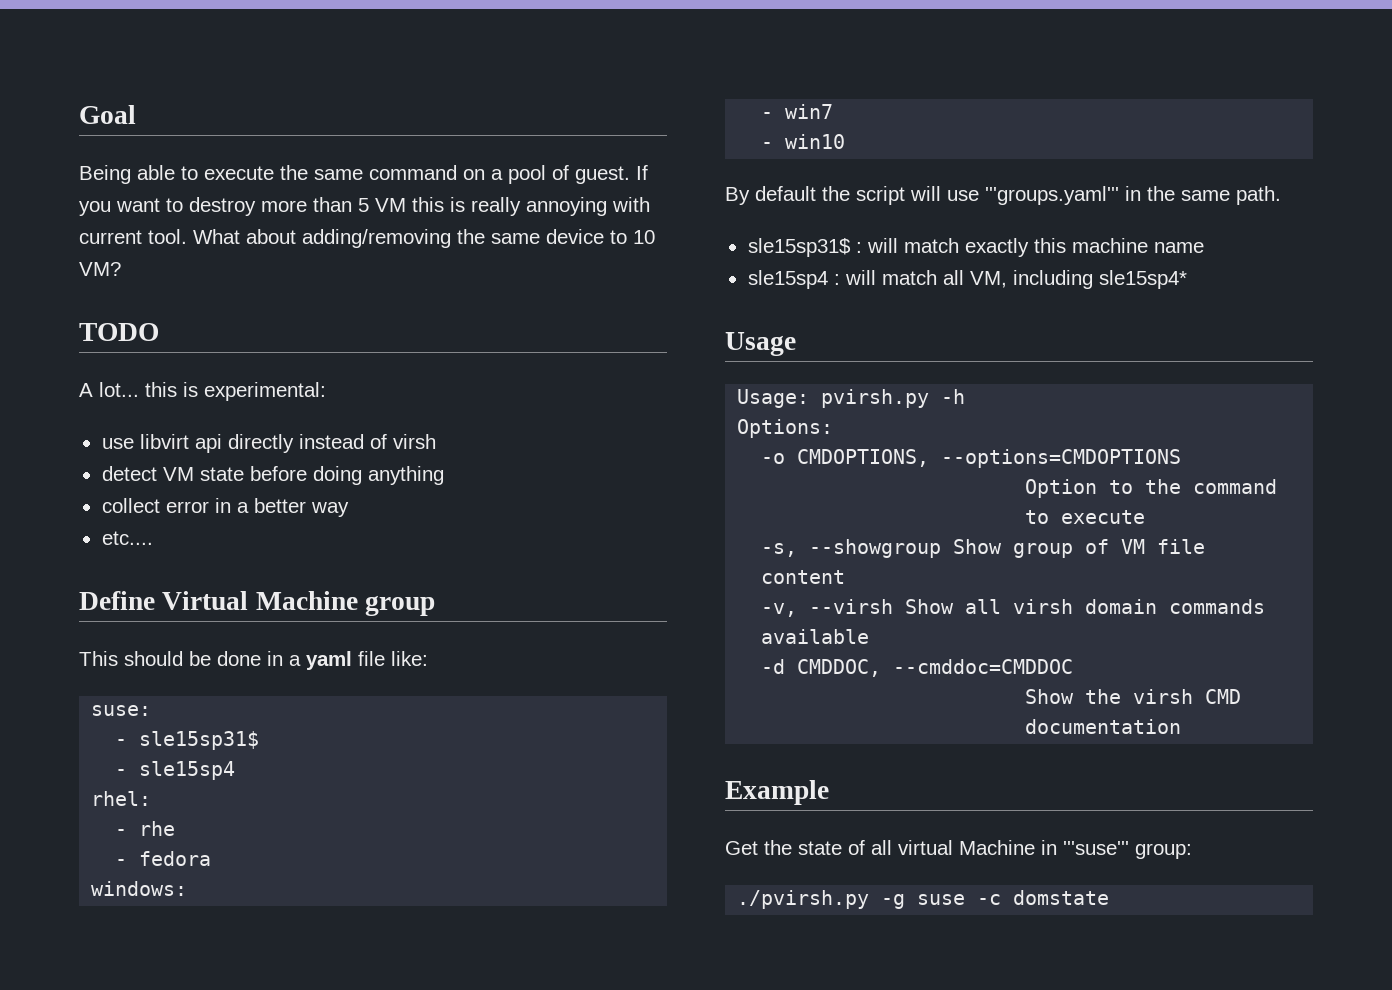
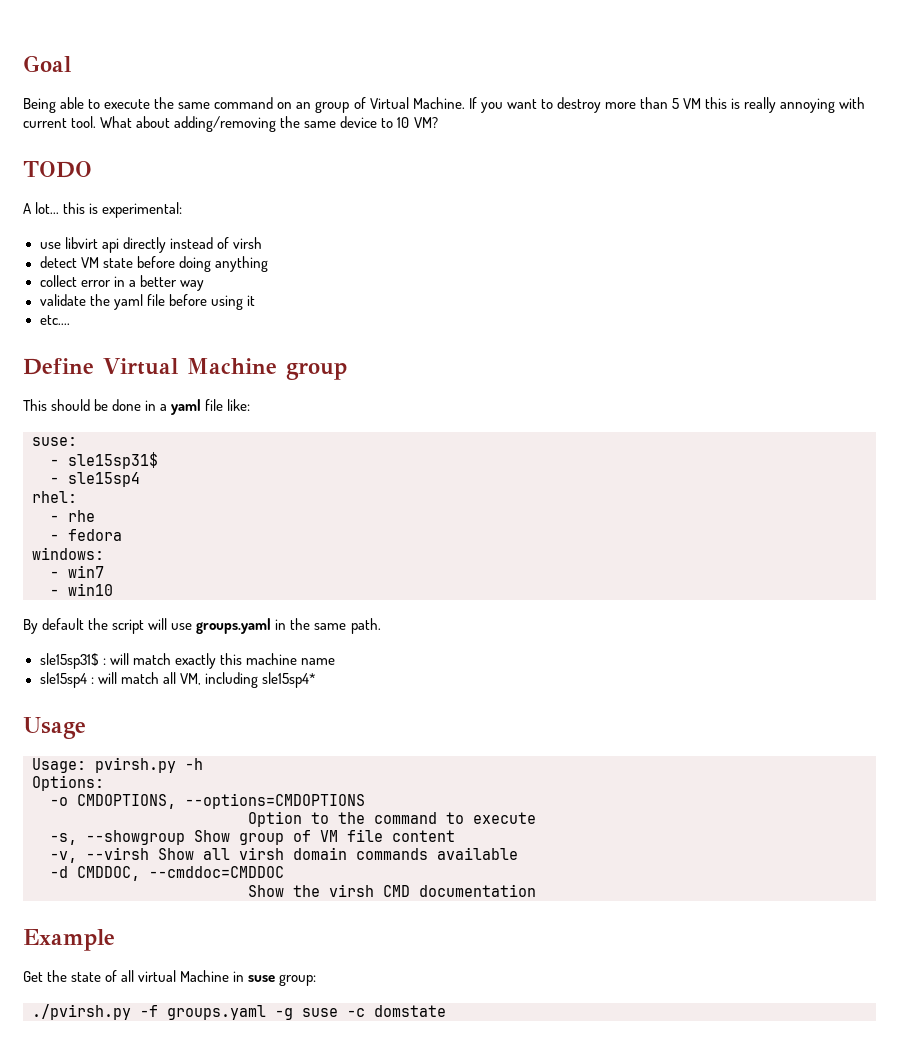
- Being able to execute the same command on a pool of guest.
+ Being able to execute the same command on an group of Virtual Machine.
+ validate the yaml file before using it
- By default the script will use '''groups.yaml''' in the same path.
+ By default the script will use groups.yaml in the same path.
- Get the state of all virtual Machine in '''suse''' group:
+ Get the state of all virtual Machine in suse group:
- ./pvirsh.py -g suse -c domstate
+ ./pvirsh.py -f groups.yaml -g suse -c domstate

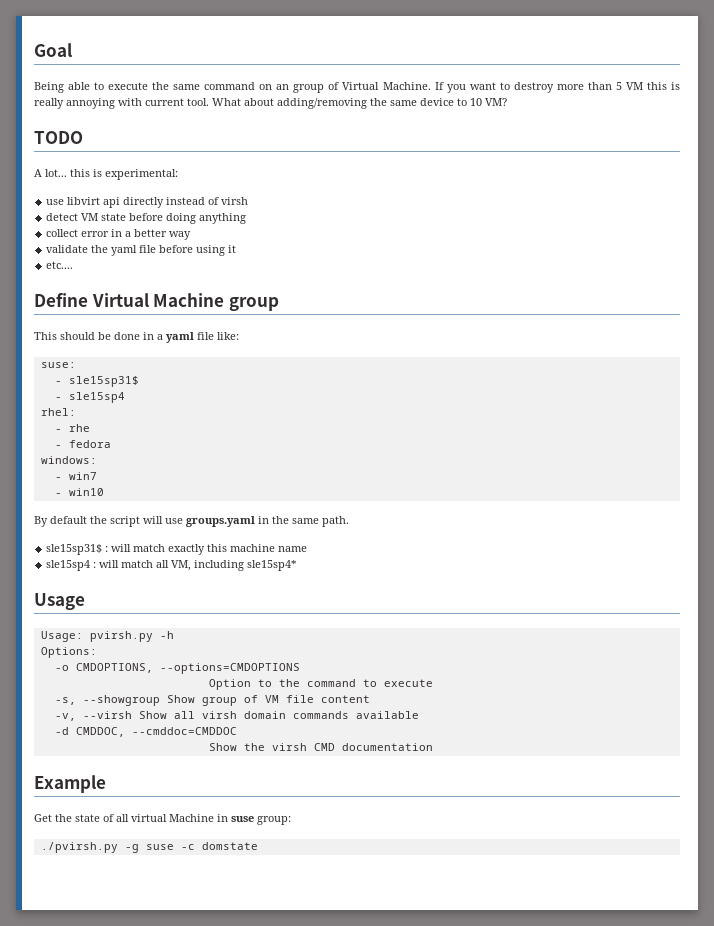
- ./pvirsh.py -f groups.yaml -g suse -c domstate
+ ./pvirsh.py -g suse -c domstate

